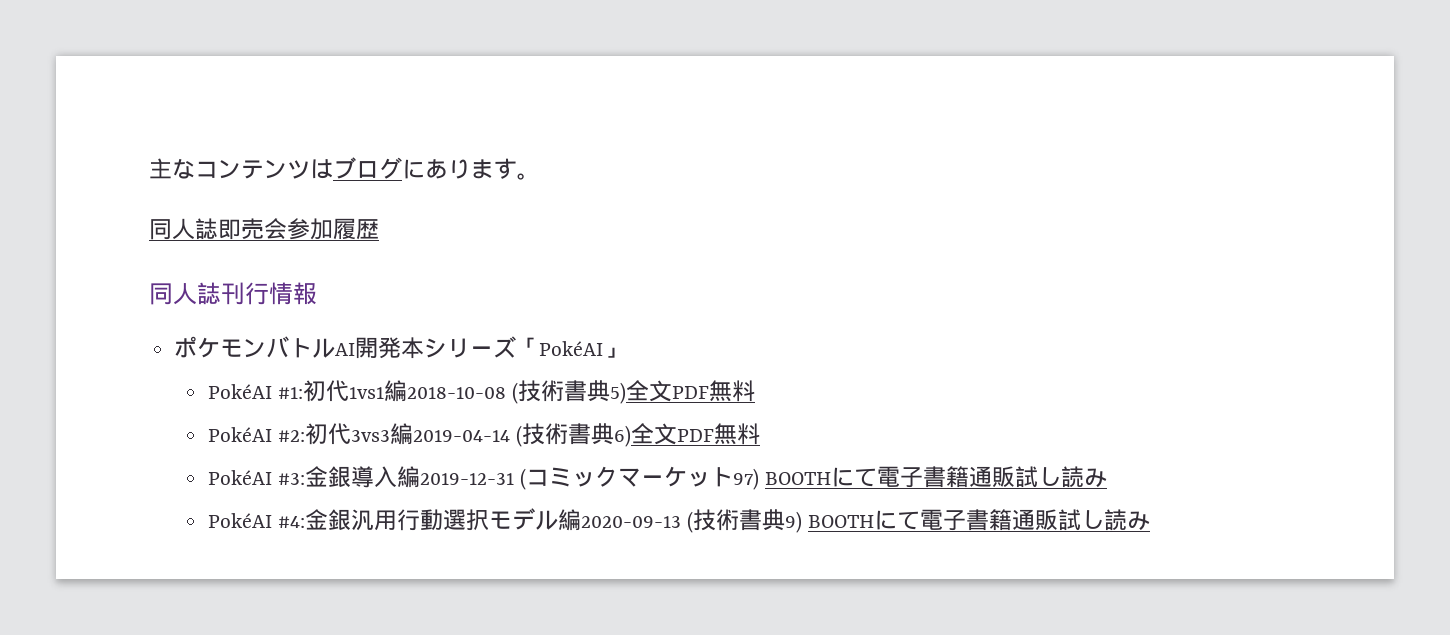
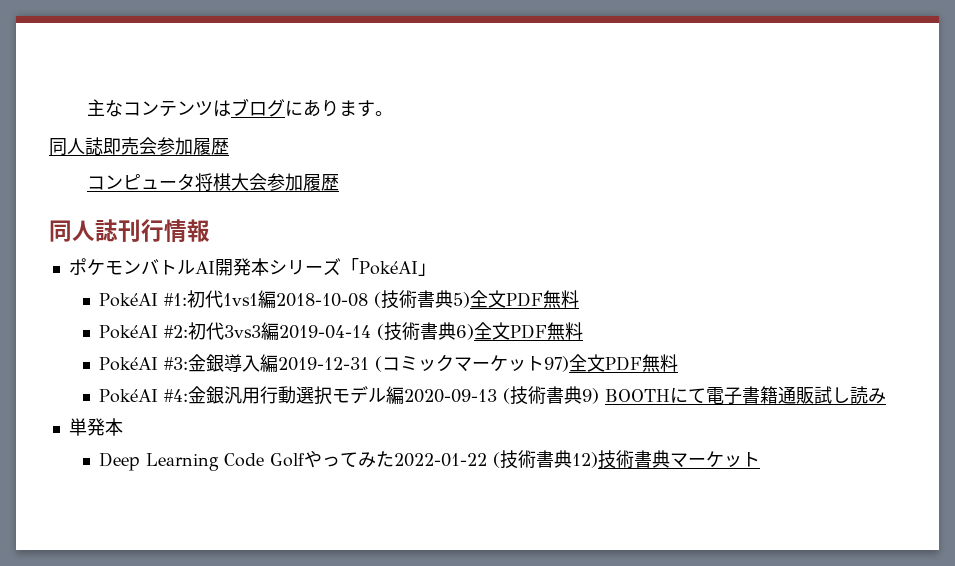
+ コンピュータ将棋大会参加履歴
- PokéAI #3:金銀導入編2019-12-31 (コミックマーケット97) BOOTHにて電子書籍通販試し読み
+ PokéAI #3:金銀導入編2019-12-31 (コミックマーケット97)全文PDF無料
+ 単発本
+ Deep Learning Code Golfやってみた2022-01-22 (技術書典12)技術書典マーケット

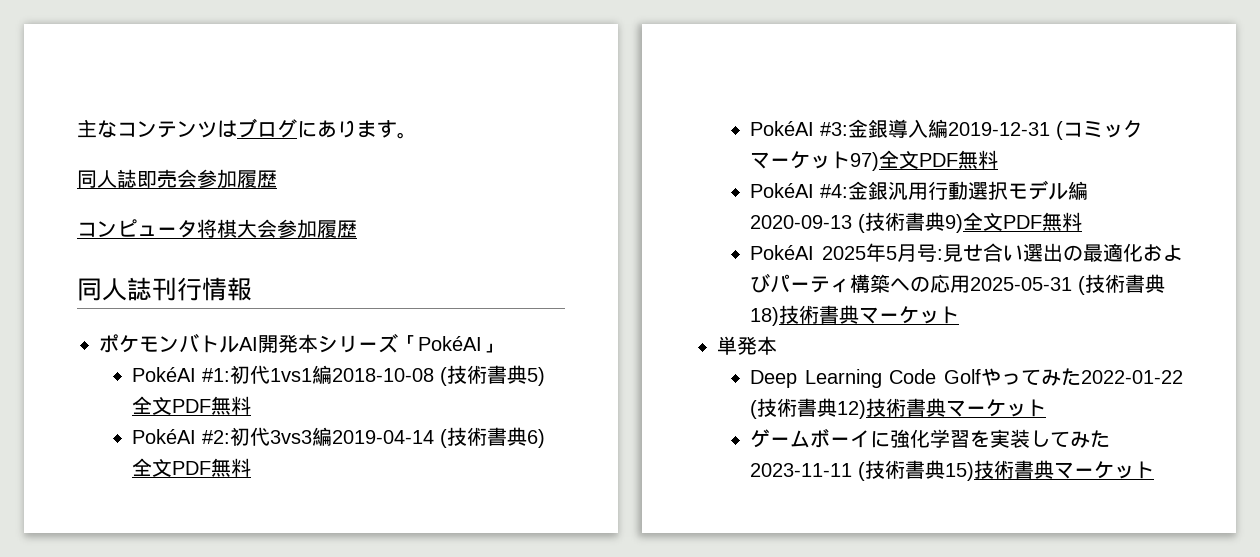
- PokéAI #4:金銀汎用行動選択モデル編2020-09-13 (技術書典9) BOOTHにて電子書籍通販試し読み
+ PokéAI #4:金銀汎用行動選択モデル編2020-09-13 (技術書典9)全文PDF無料
+ PokéAI 2025年5月号:見せ合い選出の最適化およびパーティ構築への応用2025-05-31 (技術書典18)技術書典マーケット
+ ゲームボーイに強化学習を実装してみた2023-11-11 (技術書典15)技術書典マーケット

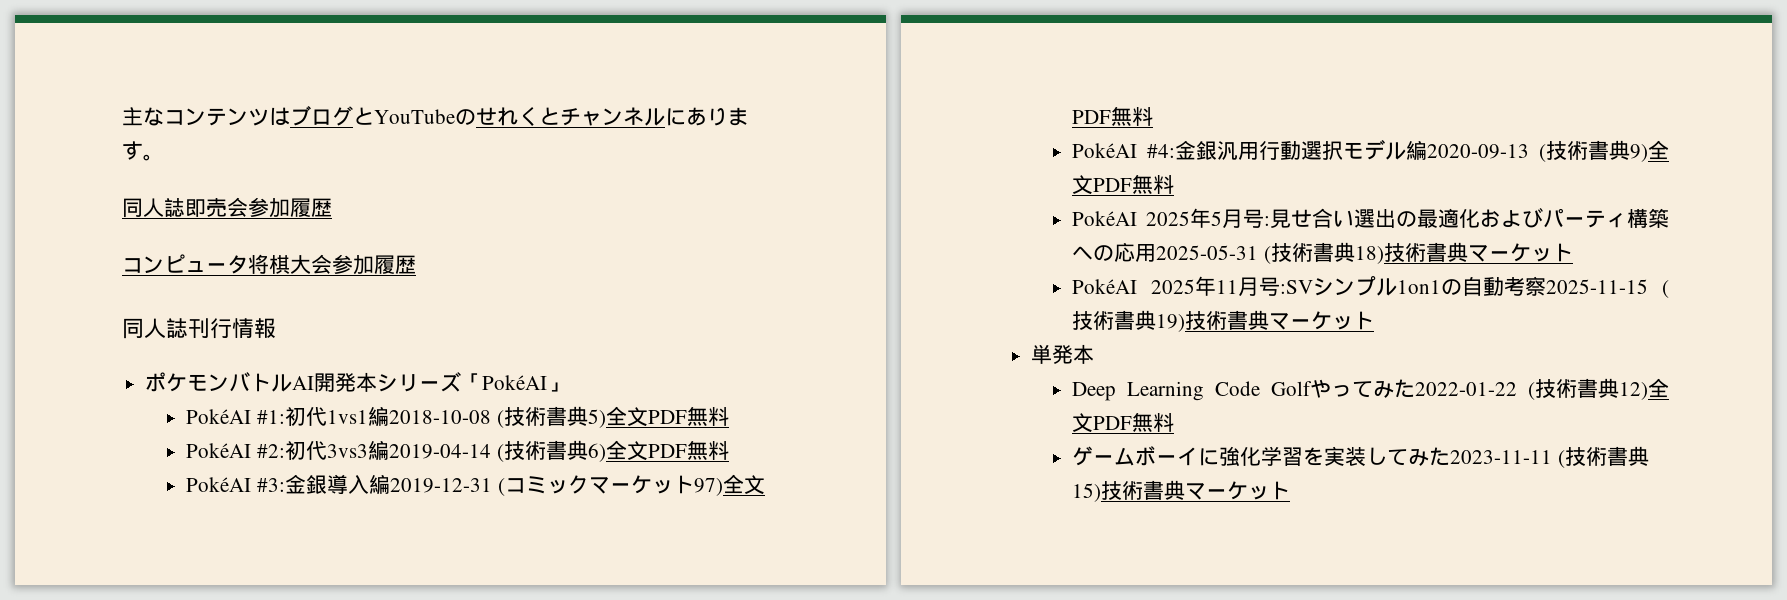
- 主なコンテンツはブログにあります。
+ 主なコンテンツはブログとYouTubeのせれくとチャンネルにあります。
+ PokéAI 2025年11月号:SVシンプル1on1の自動考察2025-11-15 (技術書典19)技術書典マーケット
- Deep Learning Code Golfやってみた2022-01-22 (技術書典12)技術書典マーケット
+ Deep Learning Code Golfやってみた2022-01-22 (技術書典12)全文PDF無料

